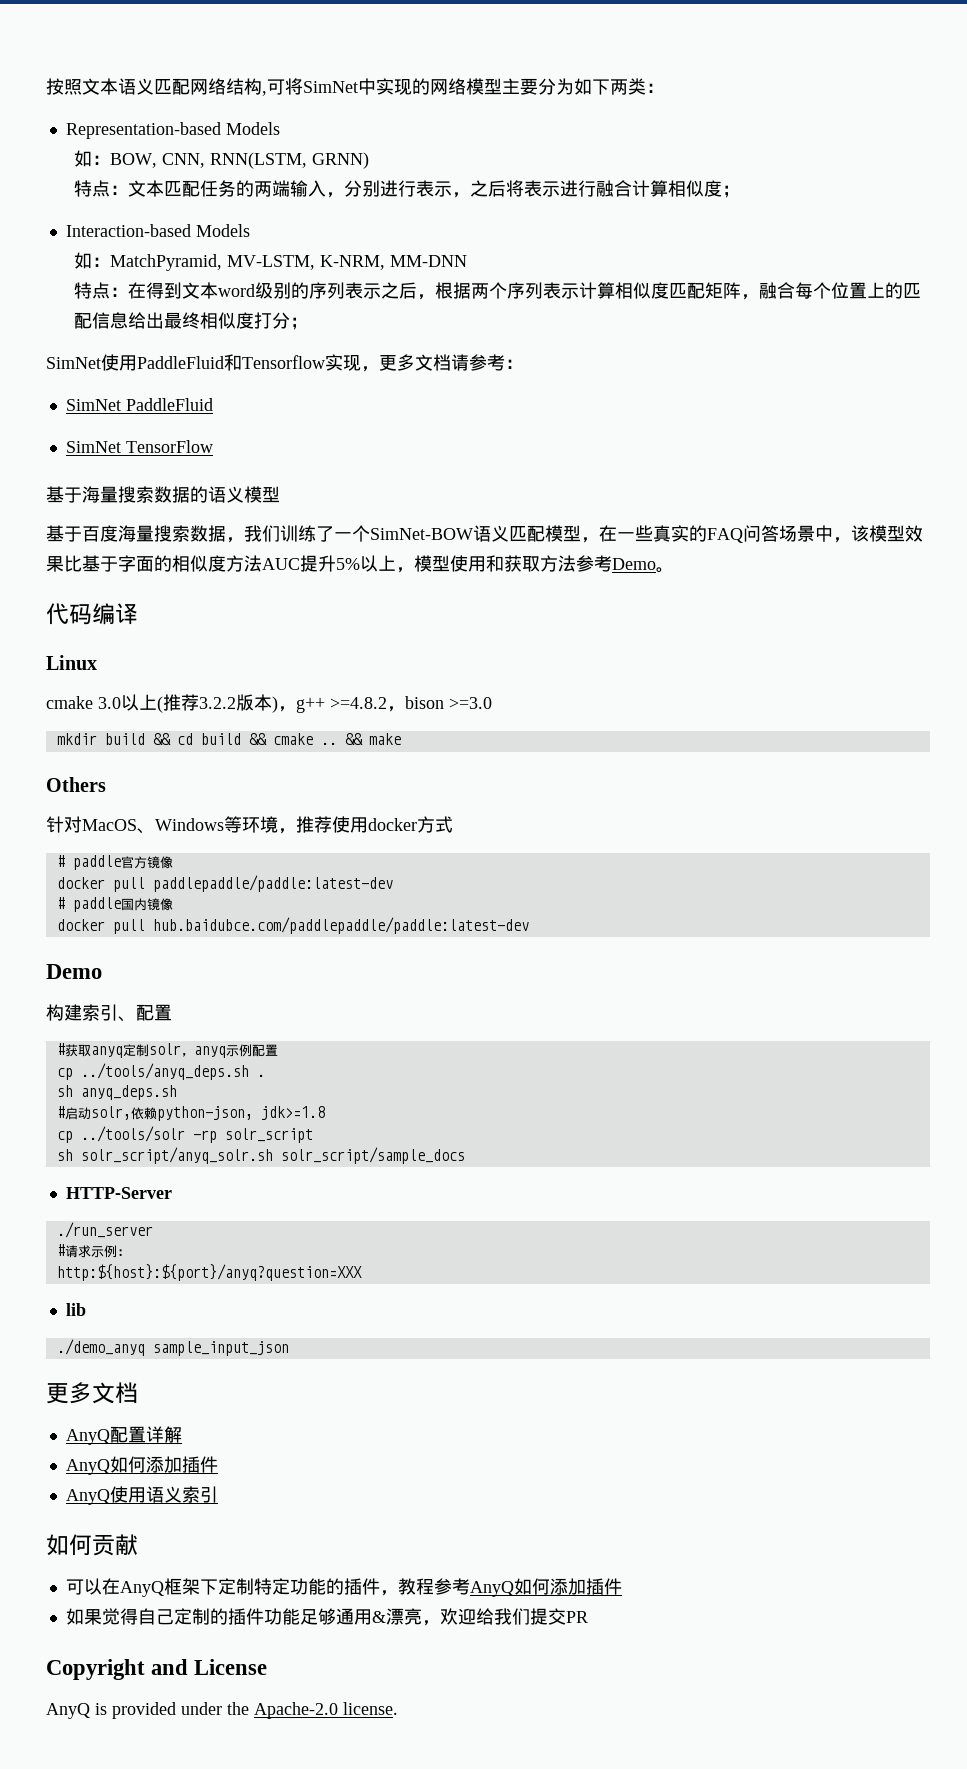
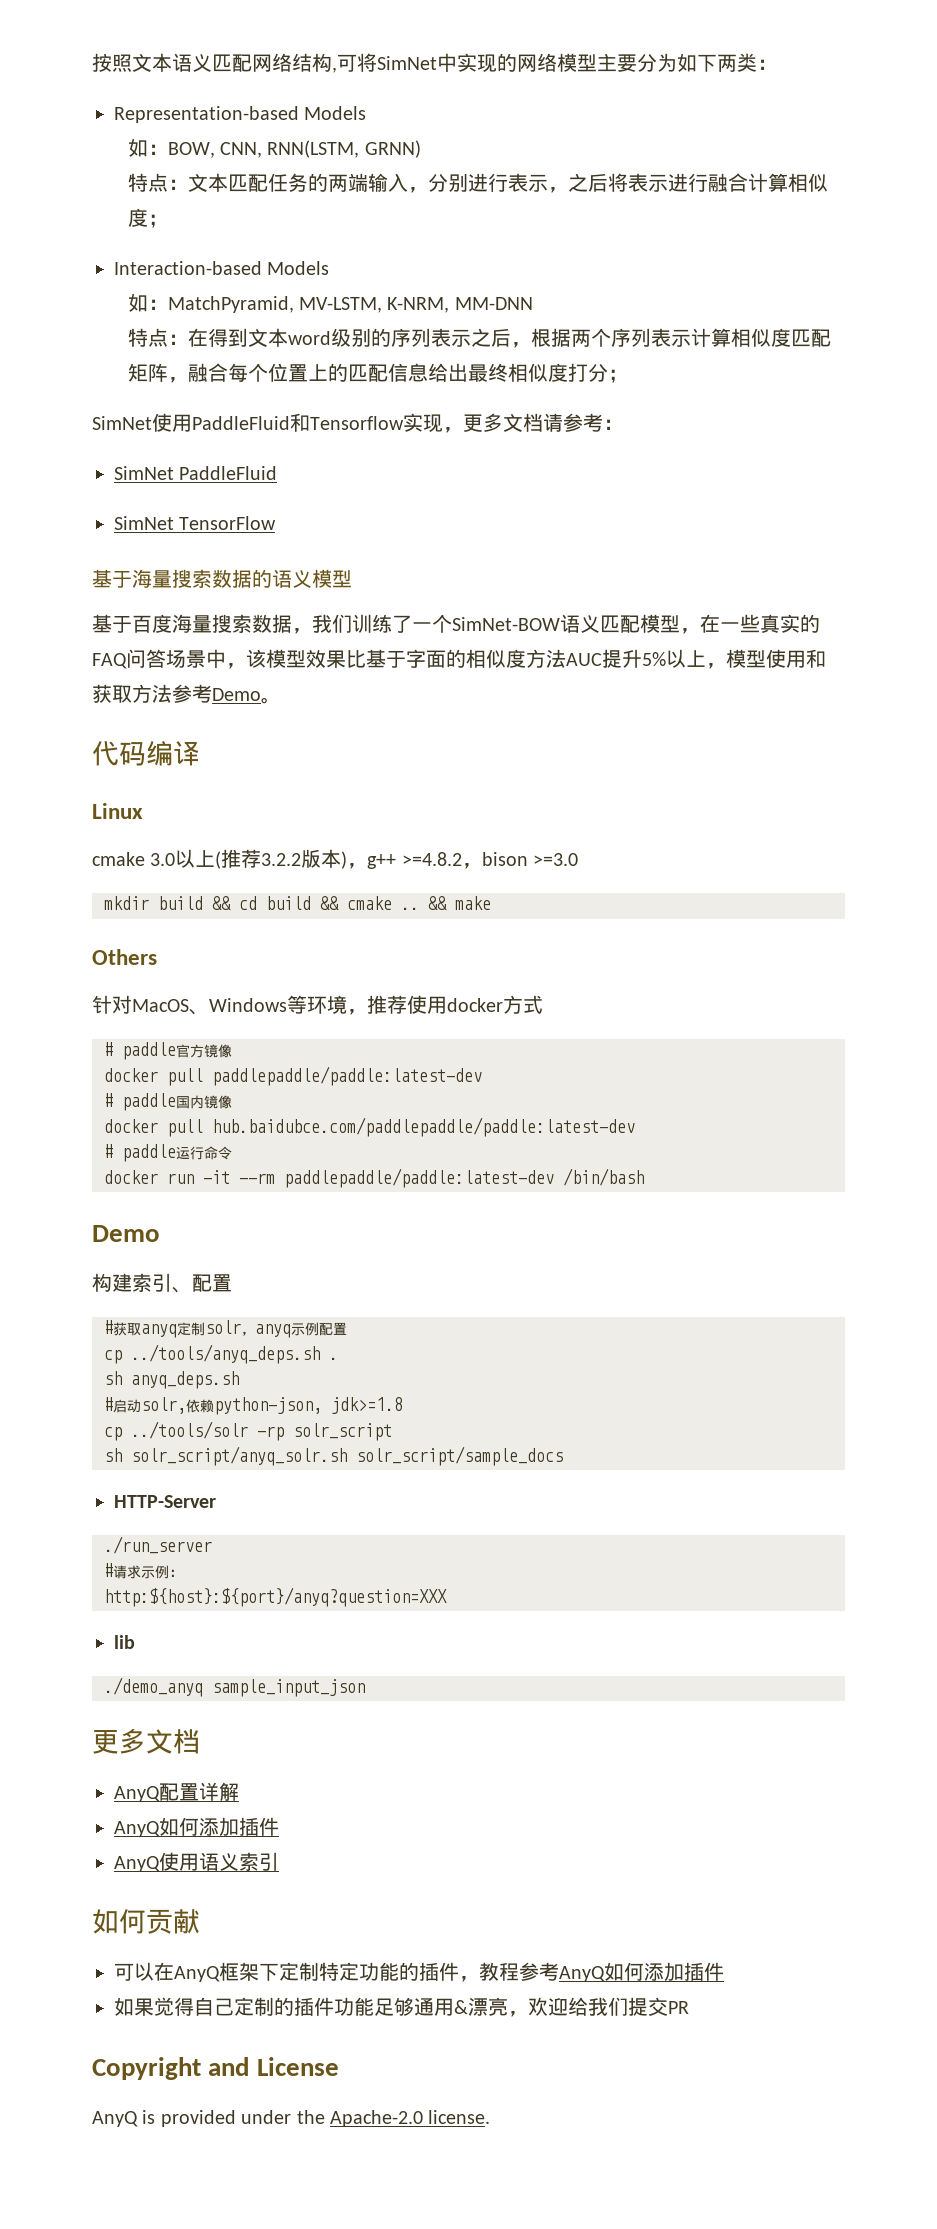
+ # paddle运行命令
+ docker run -it --rm paddlepaddle/paddle:latest-dev /bin/bash

